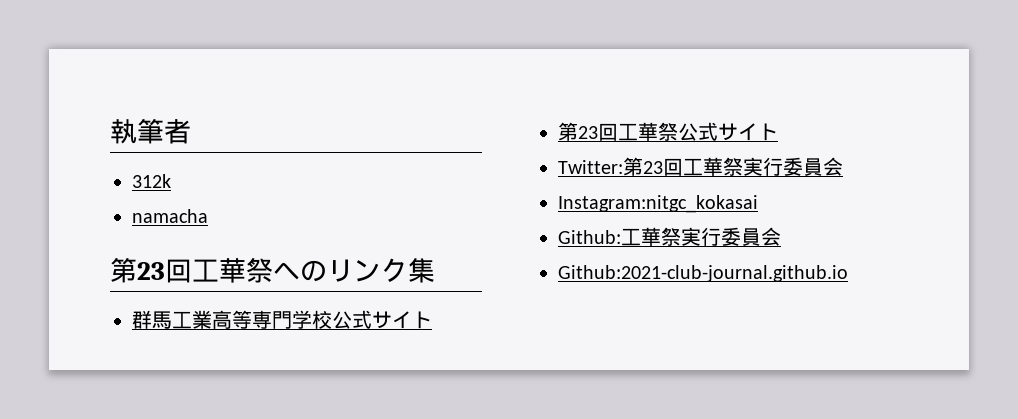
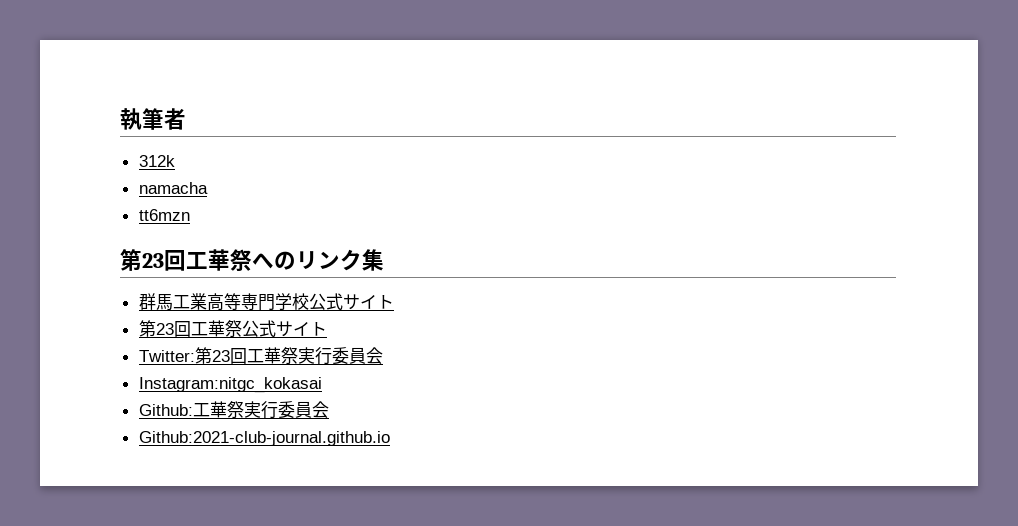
+ tt6mzn

